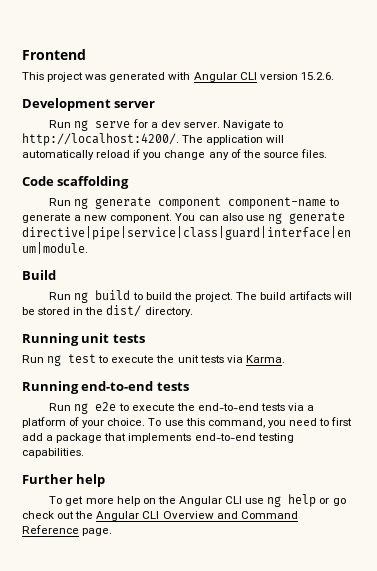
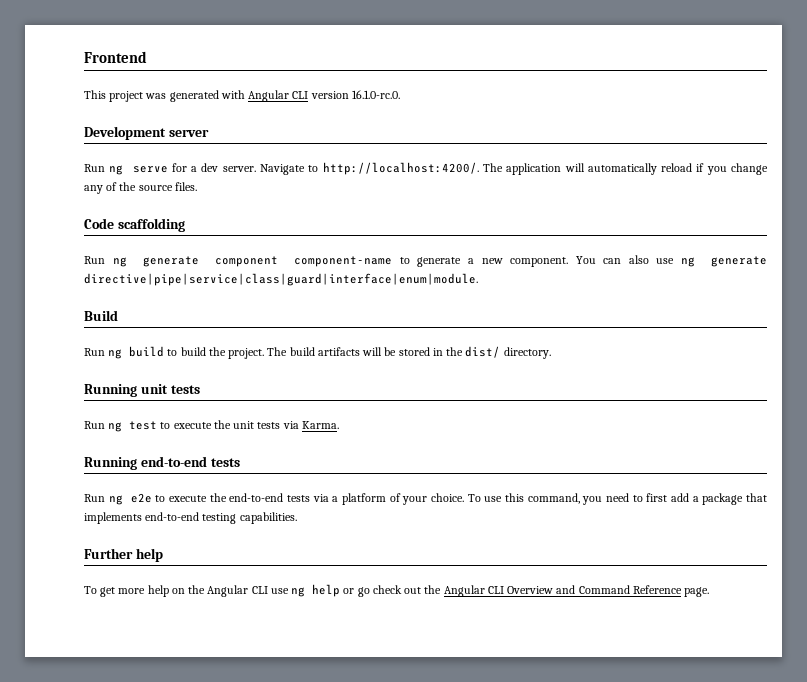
- This project was generated with Angular CLI version 15.2.6.
+ This project was generated with Angular CLI version 16.1.0-rc.0.

